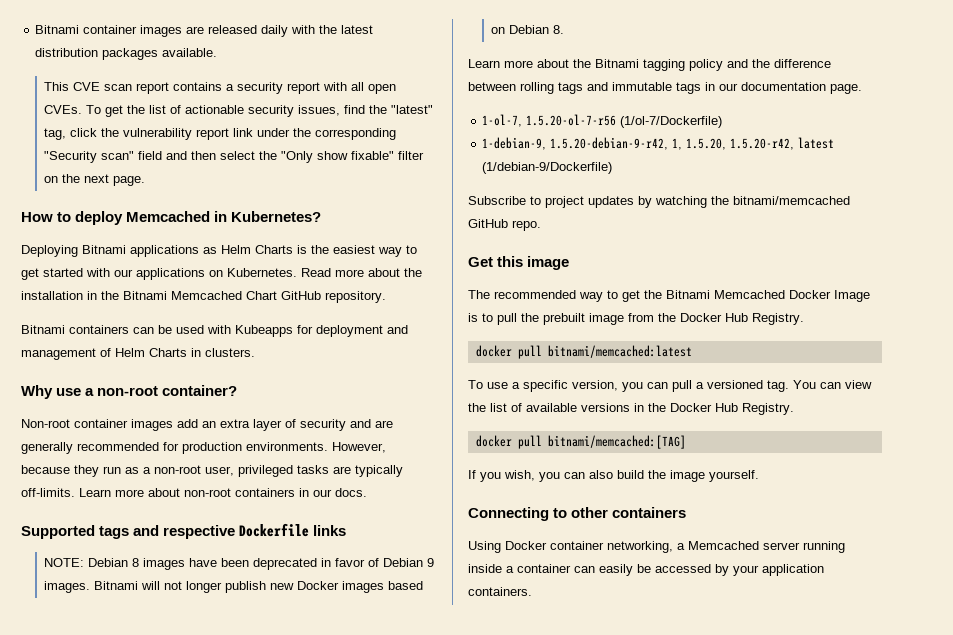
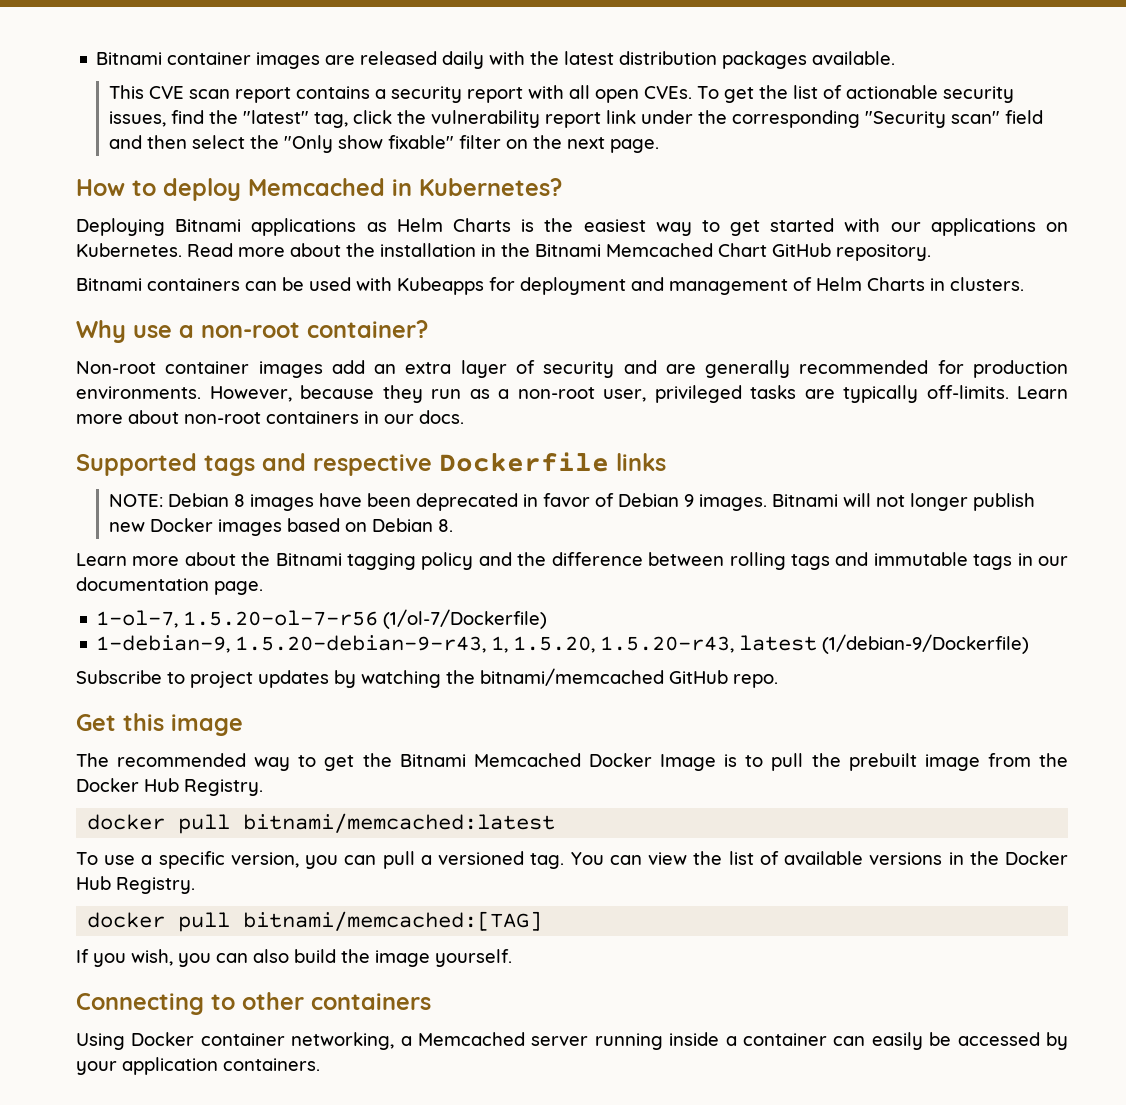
- 1-debian-9, 1.5.20-debian-9-r42, 1, 1.5.20, 1.5.20-r42, latest (1/debian-9/Dockerfile)
+ 1-debian-9, 1.5.20-debian-9-r43, 1, 1.5.20, 1.5.20-r43, latest (1/debian-9/Dockerfile)

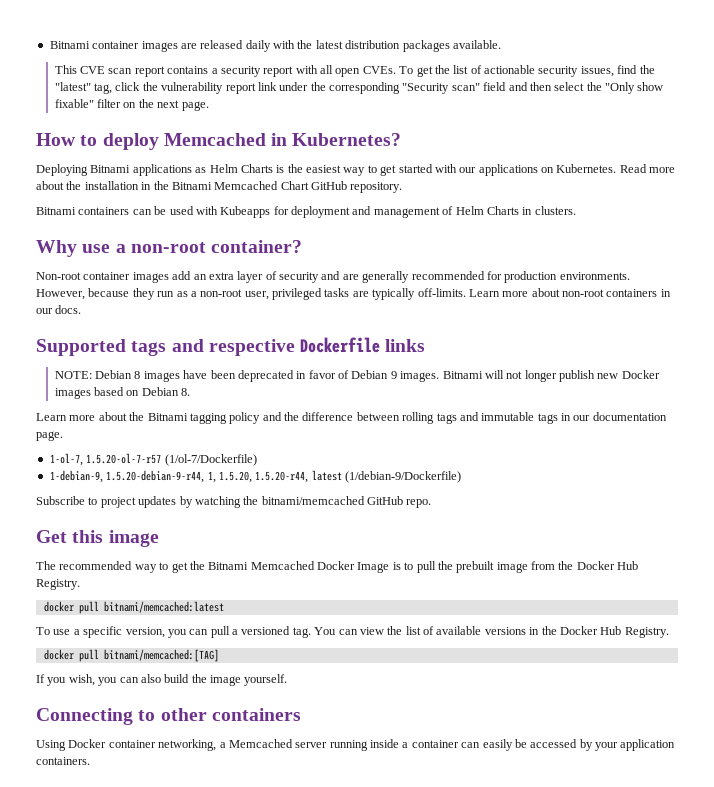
- 1-ol-7, 1.5.20-ol-7-r56 (1/ol-7/Dockerfile)
+ 1-ol-7, 1.5.20-ol-7-r57 (1/ol-7/Dockerfile)
- 1-debian-9, 1.5.20-debian-9-r43, 1, 1.5.20, 1.5.20-r43, latest (1/debian-9/Dockerfile)
+ 1-debian-9, 1.5.20-debian-9-r44, 1, 1.5.20, 1.5.20-r44, latest (1/debian-9/Dockerfile)

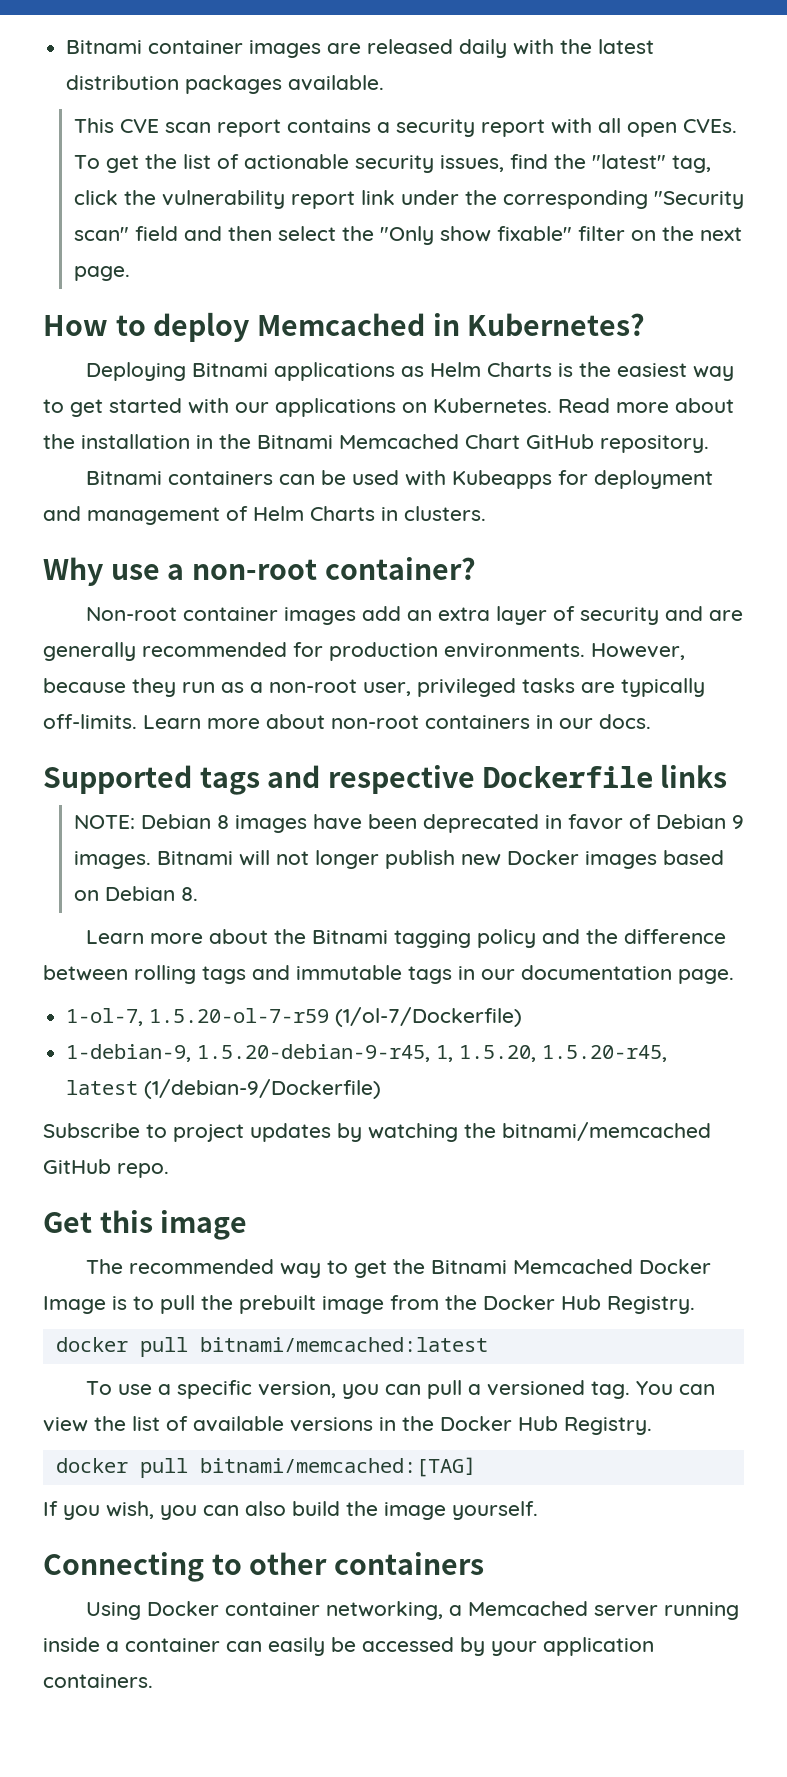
- 1-ol-7, 1.5.20-ol-7-r57 (1/ol-7/Dockerfile)
+ 1-ol-7, 1.5.20-ol-7-r59 (1/ol-7/Dockerfile)
- 1-debian-9, 1.5.20-debian-9-r44, 1, 1.5.20, 1.5.20-r44, latest (1/debian-9/Dockerfile)
+ 1-debian-9, 1.5.20-debian-9-r45, 1, 1.5.20, 1.5.20-r45, latest (1/debian-9/Dockerfile)

